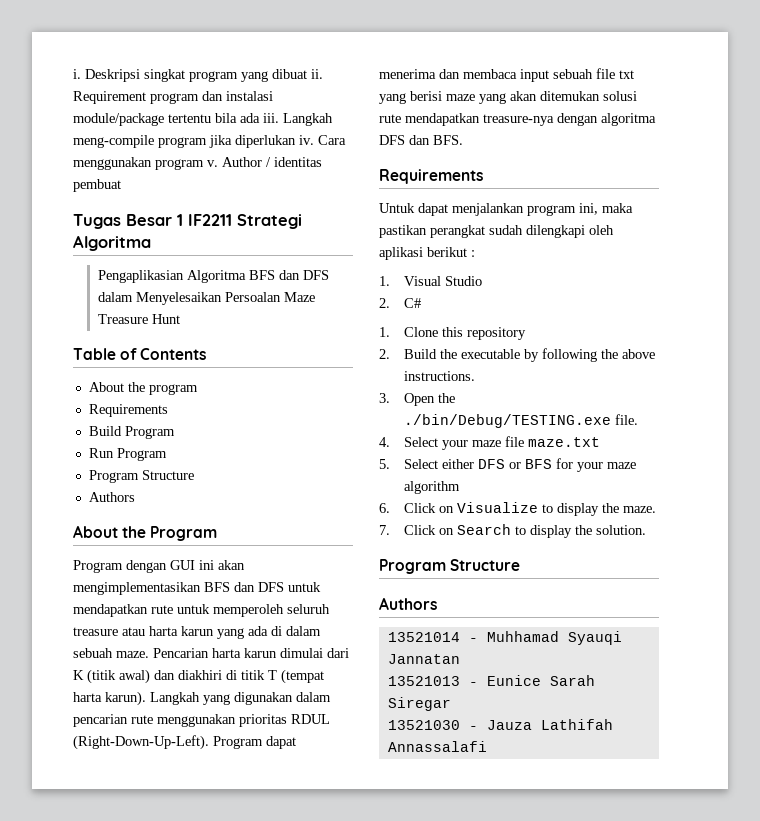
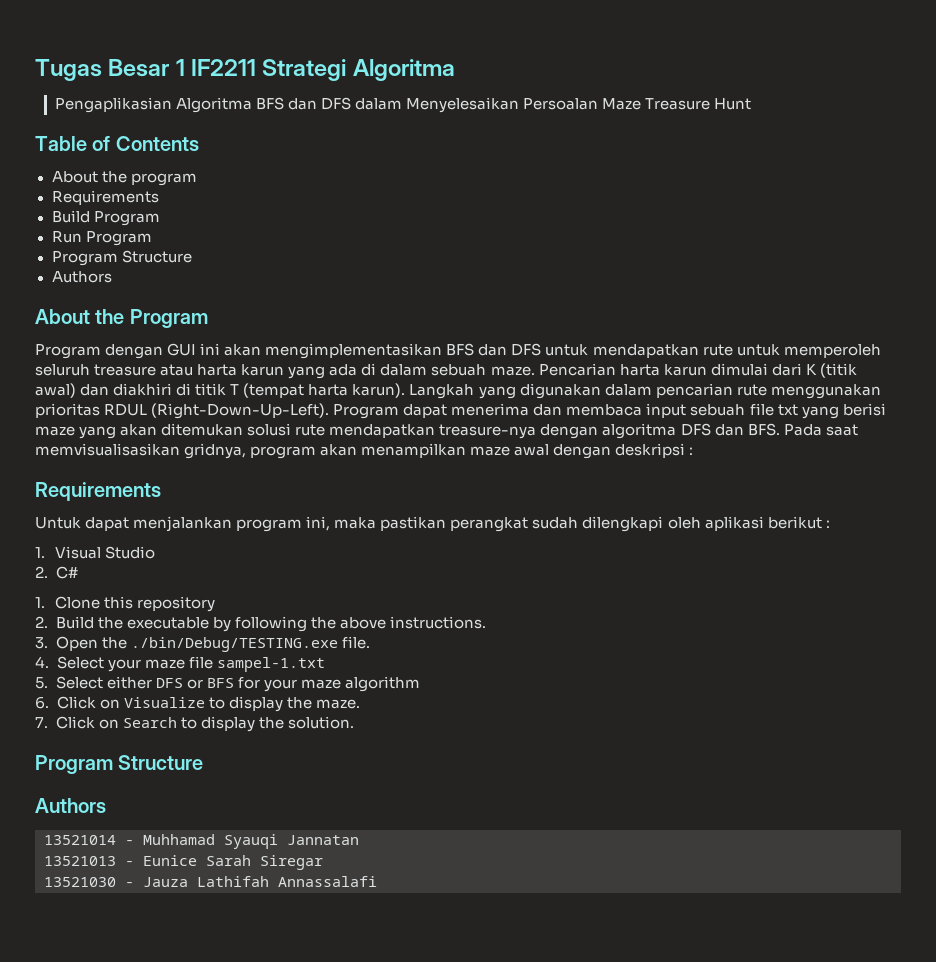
- i. Deskripsi singkat program yang dibuat ii. Requirement program dan instalasi module/package tertentu bila ada iii. Langkah meng-compile program jika diperlukan iv. Cara menggunakan program v. Author / identitas pembuat
- Program dapat menerima dan membaca input sebuah file txt yang berisi maze yang akan ditemukan solusi rute mendapatkan treasure-nya dengan algoritma DFS dan BFS.
+ Program dapat menerima dan membaca input sebuah file txt yang berisi maze yang akan ditemukan solusi rute mendapatkan treasure-nya dengan algoritma DFS dan BFS. Pada saat memvisualisasikan gridnya, program akan menampilkan maze awal dengan deskripsi :
- 4. Select your maze file maze.txt
+ 4. Select your maze file sampel-1.txt

